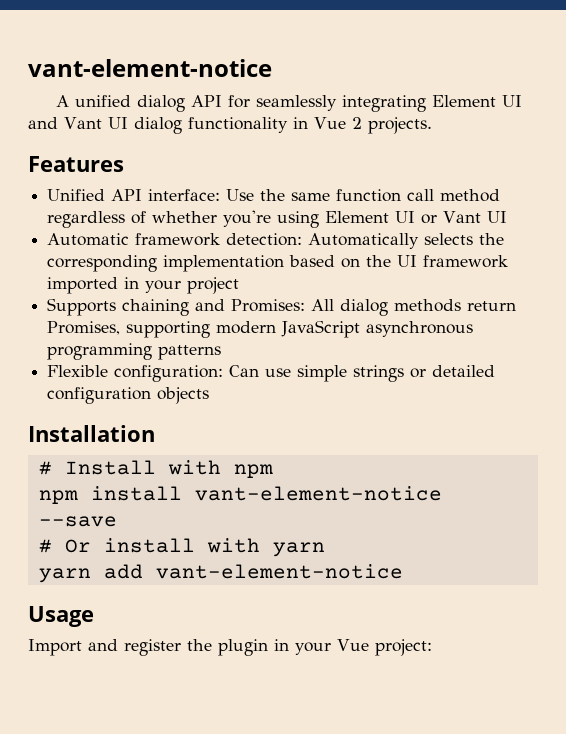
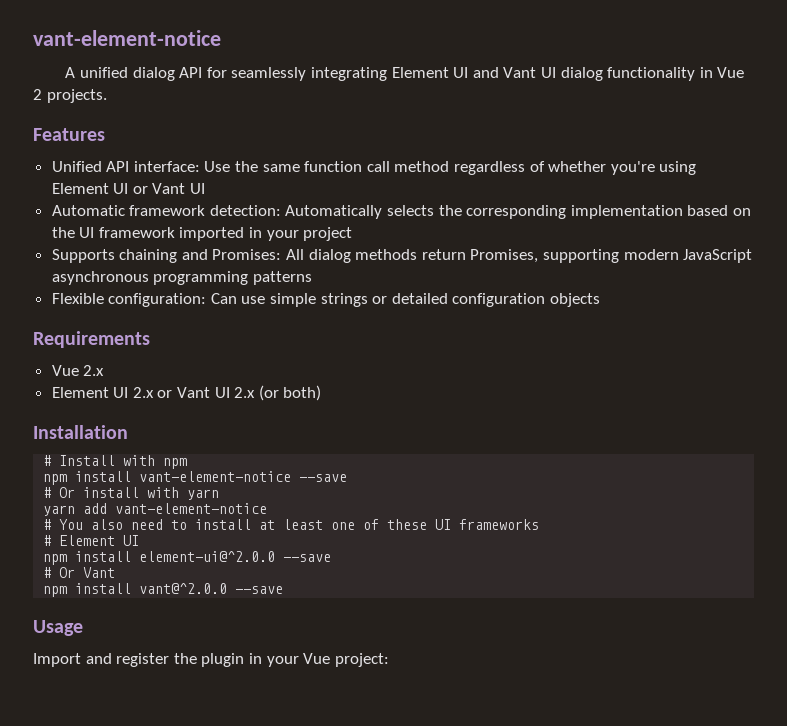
+ Requirements
+ Vue 2.x
+ Element UI 2.x or Vant UI 2.x (or both)
+ # You also need to install at least one of these UI frameworks
+ # Element UI
+ npm install element-ui@^2.0.0 --save
+ # Or Vant
+ npm install vant@^2.0.0 --save

